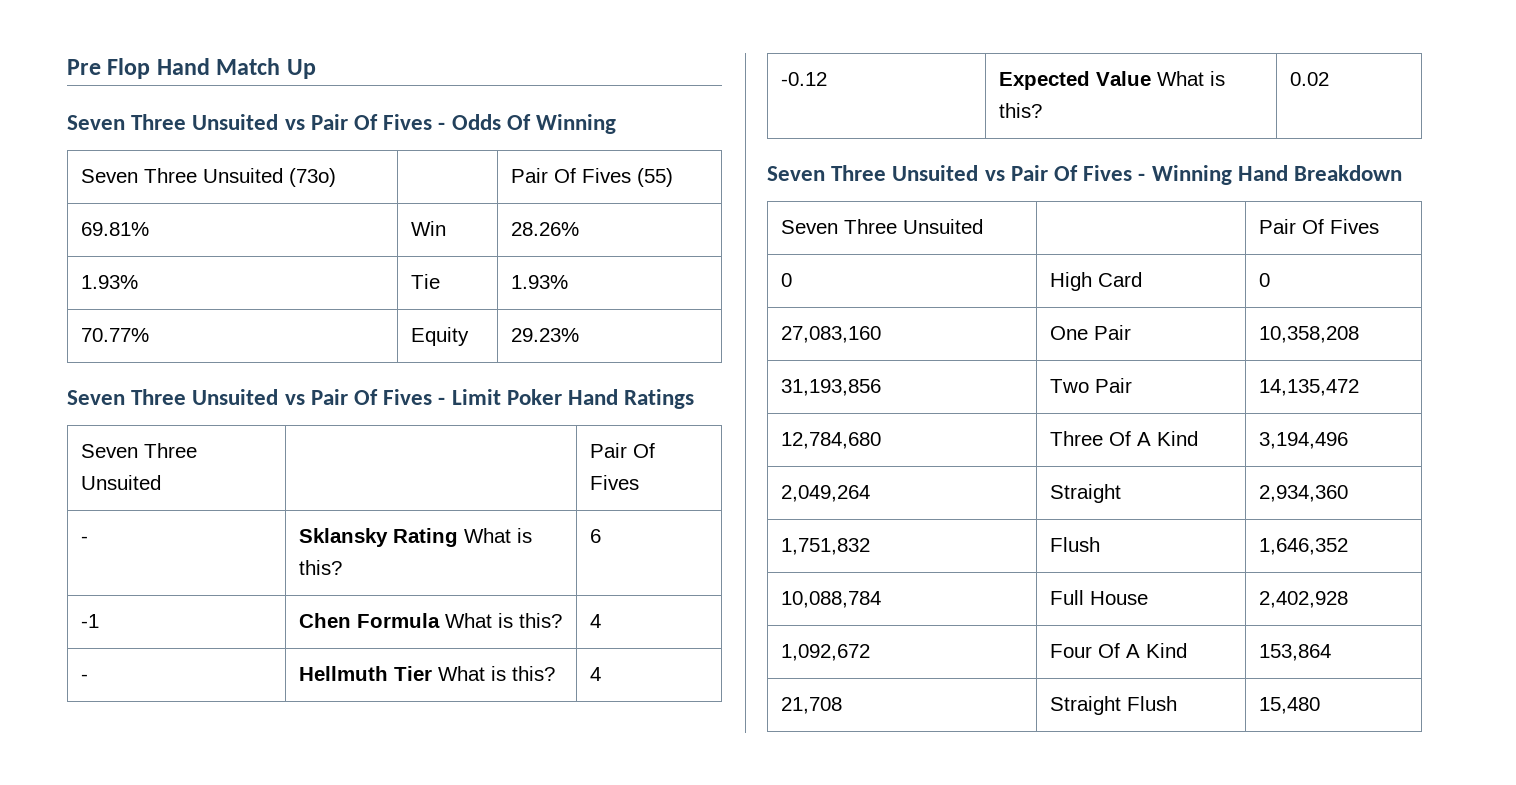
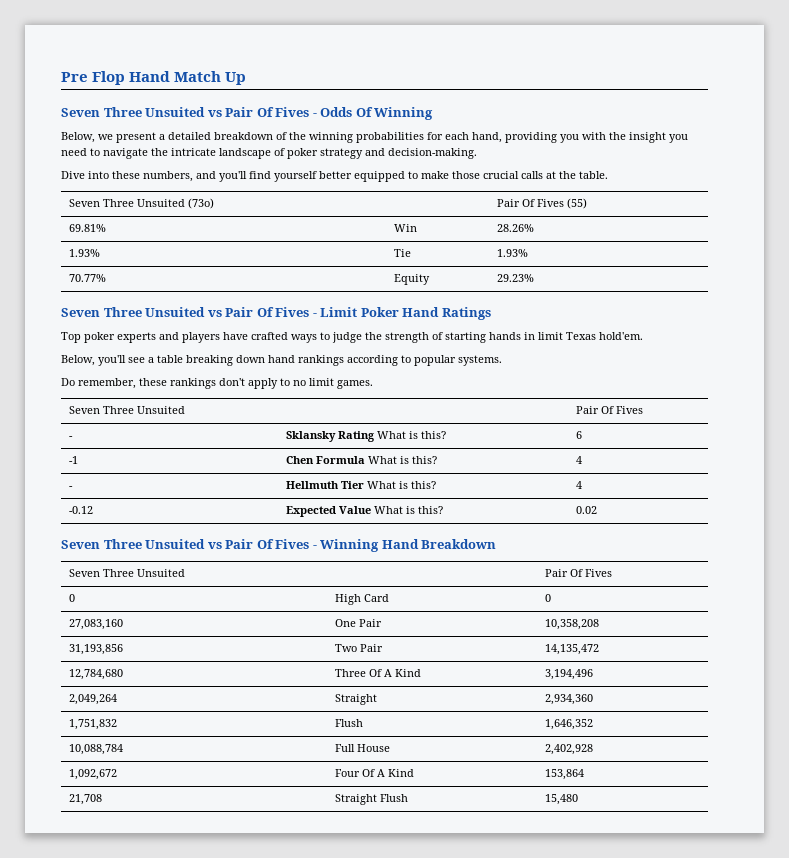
+ Below, we present a detailed breakdown of the winning probabilities for each hand, providing you with the insight you need to navigate the intricate landscape of poker strategy and decision-making.
+ Dive into these numbers, and you'll find yourself better equipped to make those crucial calls at the table.
+ Top poker experts and players have crafted ways to judge the strength of starting hands in limit Texas hold'em.
+ Below, you'll see a table breaking down hand rankings according to popular systems.
+ Do remember, these rankings don't apply to no limit games.

